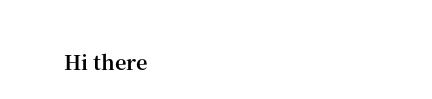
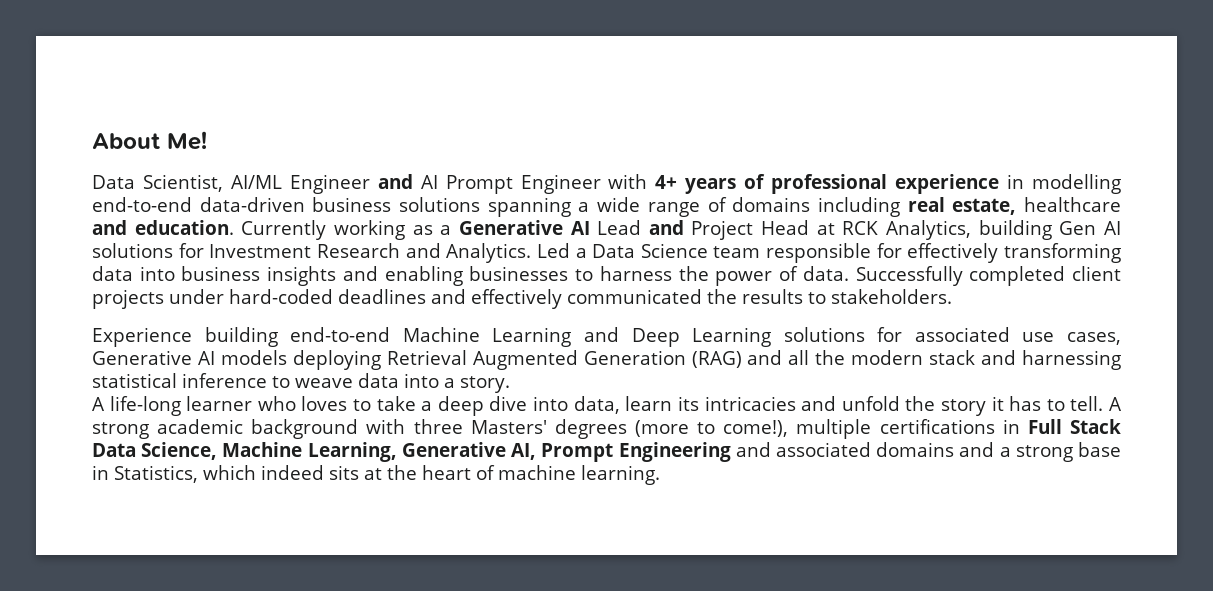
- Hi there
+ About Me!
+ Data Scientist, AI/ML Engineer and AI Prompt Engineer with 4+ years of professional experience in modelling end-to-end data-driven business solutions spanning a wide range of domains including real estate, healthcare and education. Currently working as a Generative AI Lead and Project Head at RCK Analytics, building Gen AI solutions for Investment Research and Analytics. Led a Data Science team responsible for effectively transforming data into business insights and enabling businesses to harness the power of data. Successfully completed client projects under hard-coded deadlines and effectively communicated the results to stakeholders.
+ Experience building end-to-end Machine Learning and Deep Learning solutions for associated use cases, Generative AI models deploying Retrieval Augmented Generation (RAG) and all the modern stack and harnessing statistical inference to weave data into a story.
+ A life-long learner who loves to take a deep dive into data, learn its intricacies and unfold the story it has to tell. A strong academic background with three Masters' degrees (more to come!), multiple certifications in Full Stack Data Science, Machine Learning, Generative AI, Prompt Engineering and associated domains and a strong base in Statistics, which indeed sits at the heart of machine learning.

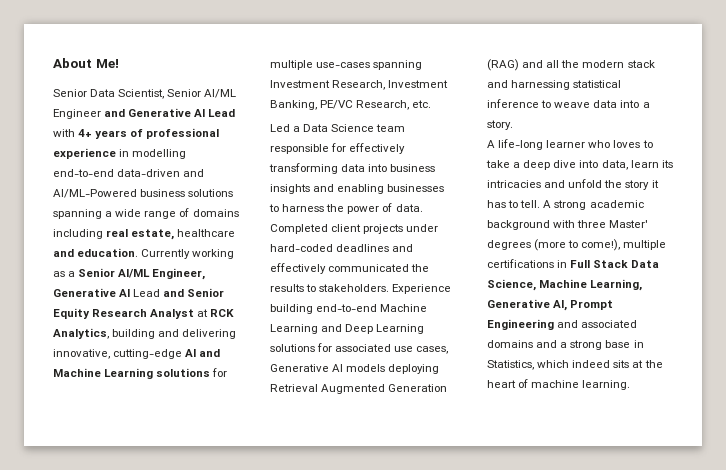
- Data Scientist, AI/ML Engineer and AI Prompt Engineer with 4+ years of professional experience in modelling end-to-end data-driven business solutions spanning a wide range of domains including real estate, healthcare and education.
+ Senior Data Scientist, Senior AI/ML Engineer and Generative AI Lead with 4+ years of professional experience in modelling end-to-end data-driven and AI/ML-Powered business solutions spanning a wide range of domains including real estate, healthcare and education.
- Currently working as a Generative AI Lead and Project Head at RCK Analytics, building Gen AI solutions for Investment Research and Analytics. Led a Data Science team responsible for effectively transforming data into business insights and enabling businesses to harness the power of data.
+ Currently working as a Senior AI/ML Engineer, Generative AI Lead and Senior Equity Research Analyst at RCK Analytics, building and delivering innovative, cutting-edge AI and Machine Learning solutions for multiple use-cases spanning Investment Research, Investment Banking, PE/VC Research, etc.
+ Led a Data Science team responsible for effectively transforming data into business insights and enabling businesses to harness the power of data.
- Successfully completed client projects under hard-coded deadlines and effectively communicated the results to stakeholders.
- Experience building end-to-end Machine Learning and Deep Learning solutions for associated use cases, Generative AI models deploying Retrieval Augmented Generation (RAG) and all the modern stack and harnessing statistical inference to weave data into a story.
+ Completed client projects under hard-coded deadlines and effectively communicated the results to stakeholders. Experience building end-to-end Machine Learning and Deep Learning solutions for associated use cases, Generative AI models deploying Retrieval Augmented Generation (RAG) and all the modern stack and harnessing statistical inference to weave data into a story.
- A strong academic background with three Masters' degrees (more to come!), multiple certifications in Full Stack Data Science, Machine Learning, Generative AI, Prompt Engineering and associated domains and a strong base in Statistics, which indeed sits at the heart of machine learning.
+ A strong academic background with three Master' degrees (more to come!), multiple certifications in Full Stack Data Science, Machine Learning, Generative AI, Prompt Engineering and associated domains and a strong base in Statistics, which indeed sits at the heart of machine learning.

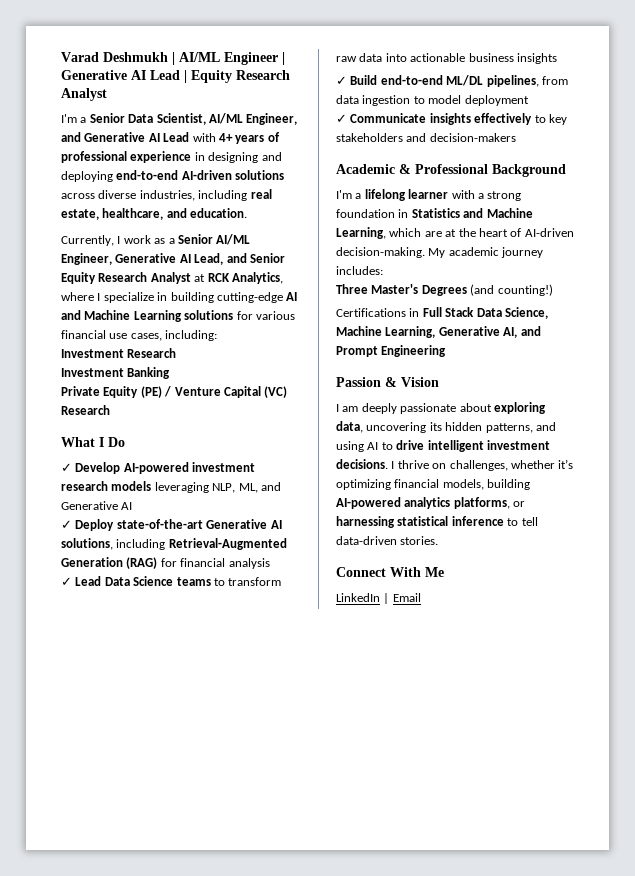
- About Me!
- Senior Data Scientist, Senior AI/ML Engineer and Generative AI Lead with 4+ years of professional experience in modelling end-to-end data-driven and AI/ML-Powered business solutions spanning a wide range of domains including real estate, healthcare and education. Currently working as a Senior AI/ML Engineer, Generative AI Lead and Senior Equity Research Analyst at RCK Analytics, building and delivering innovative, cutting-edge AI and Machine Learning solutions for multiple use-cases spanning Investment Research, Investment Banking, PE/VC Research, etc.
- Led a Data Science team responsible for effectively transforming data into business insights and enabling businesses to harness the power of data. Completed client projects under hard-coded deadlines and effectively communicated the results to stakeholders. Experience building end-to-end Machine Learning and Deep Learning solutions for associated use cases, Generative AI models deploying Retrieval Augmented Generation (RAG) and all the modern stack and harnessing statistical inference to weave data into a story.
- A life-long learner who loves to take a deep dive into data, learn its intricacies and unfold the story it has to tell. A strong academic background with three Master' degrees (more to come!), multiple certifications in Full Stack Data Science, Machine Learning, Generative AI, Prompt Engineering and associated domains and a strong base in Statistics, which indeed sits at the heart of machine learning.
+ Varad Deshmukh | AI/ML Engineer | Generative AI Lead | Equity Research Analyst
+ I'm a Senior Data Scientist, AI/ML Engineer, and Generative AI Lead with 4+ years of professional experience in designing and deploying end-to-end AI-driven solutions across diverse industries, including real estate, healthcare, and education.
+ Currently, I work as a Senior AI/ML Engineer, Generative AI Lead, and Senior Equity Research Analyst at RCK Analytics, where I specialize in building cutting-edge AI and Machine Learning solutions for various financial use cases, including:
+ Investment Research
+ Investment Banking
+ Private Equity (PE) / Venture Capital (VC) Research
+ What I Do
+ ✓ Develop AI-powered investment research models leveraging NLP, ML, and Generative AI
+ ✓ Deploy state-of-the-art Generative AI solutions, including Retrieval-Augmented Generation (RAG) for financial analysis
+ ✓ Lead Data Science teams to transform raw data into actionable business insights
+ ✓ Build end-to-end ML/DL pipelines, from data ingestion to model deployment
+ ✓ Communicate insights effectively to key stakeholders and decision-makers
+ Academic & Professional Background
+ I'm a lifelong learner with a strong foundation in Statistics and Machine Learning, which are at the heart of AI-driven decision-making. My academic journey includes:
+ Three Master's Degrees (and counting!)
+ Certifications in Full Stack Data Science, Machine Learning, Generative AI, and Prompt Engineering
+ Passion & Vision
+ I am deeply passionate about exploring data, uncovering its hidden patterns, and using AI to drive intelligent investment decisions. I thrive on challenges, whether it’s optimizing financial models, building AI-powered analytics platforms, or harnessing statistical inference to tell data-driven stories.
+ Connect With Me
+ LinkedIn | Email

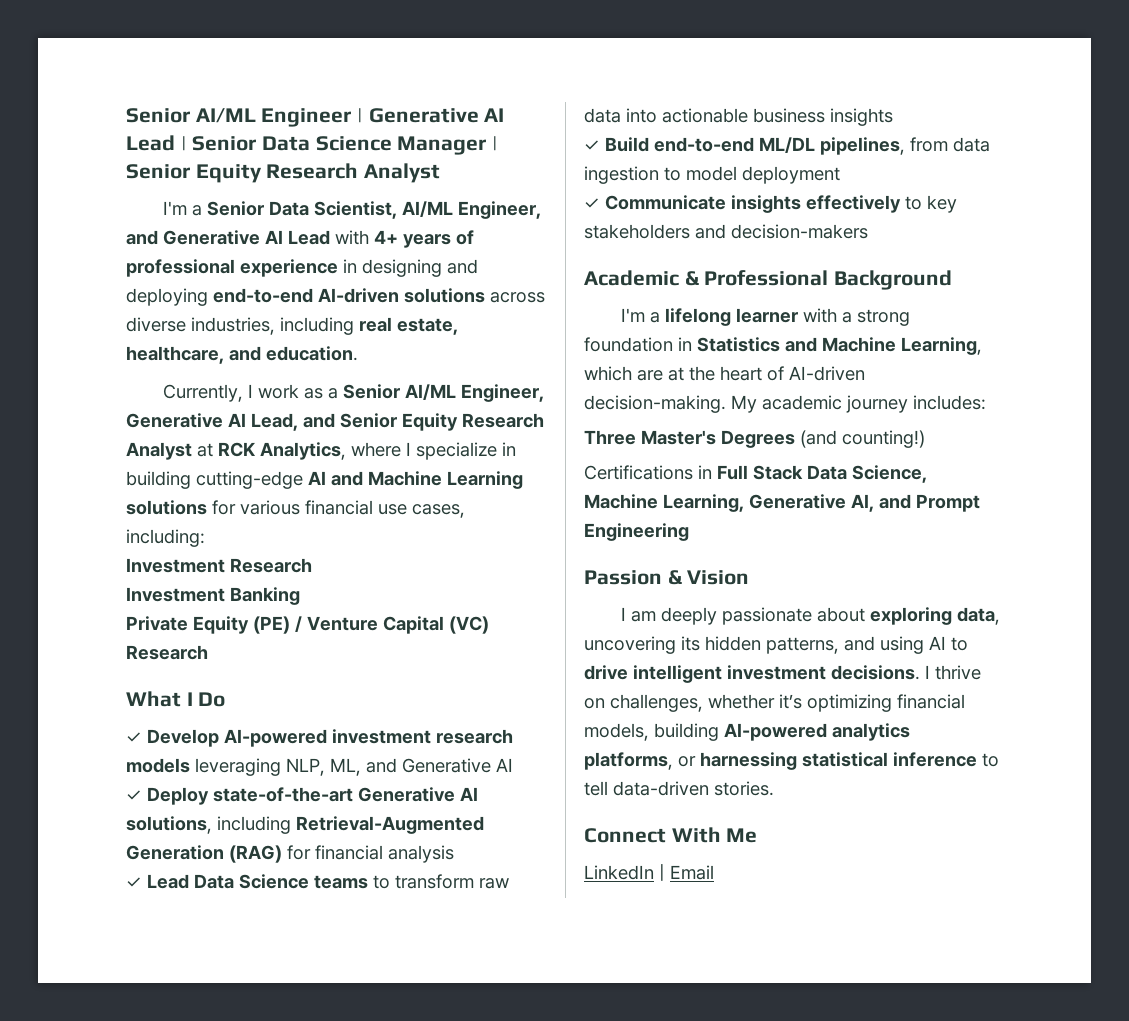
- Varad Deshmukh | AI/ML Engineer | Generative AI Lead | Equity Research Analyst
+ Senior AI/ML Engineer | Generative AI Lead | Senior Data Science Manager | Senior Equity Research Analyst

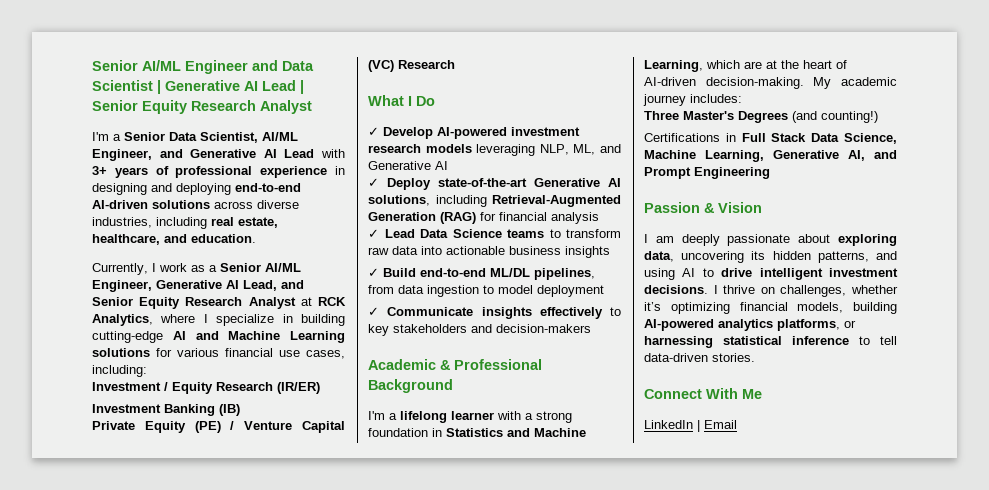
- Senior AI/ML Engineer | Generative AI Lead | Senior Data Science Manager | Senior Equity Research Analyst
+ Senior AI/ML Engineer and Data Scientist | Generative AI Lead | Senior Equity Research Analyst
- I'm a Senior Data Scientist, AI/ML Engineer, and Generative AI Lead with 4+ years of professional experience in designing and deploying end-to-end AI-driven solutions across diverse industries, including real estate, healthcare, and education.
+ I'm a Senior Data Scientist, AI/ML Engineer, and Generative AI Lead with 3+ years of professional experience in designing and deploying end-to-end AI-driven solutions across diverse industries, including real estate, healthcare, and education.
- Investment Research
+ Investment / Equity Research (IR/ER)
- Investment Banking
+ Investment Banking (IB)

